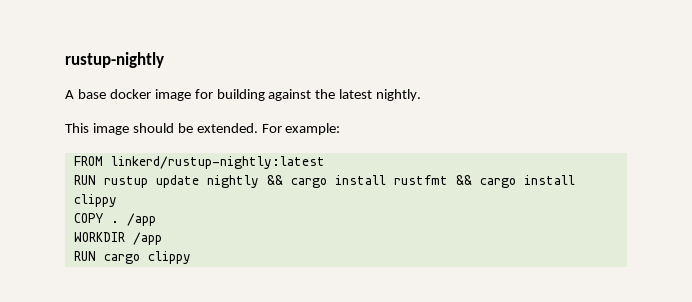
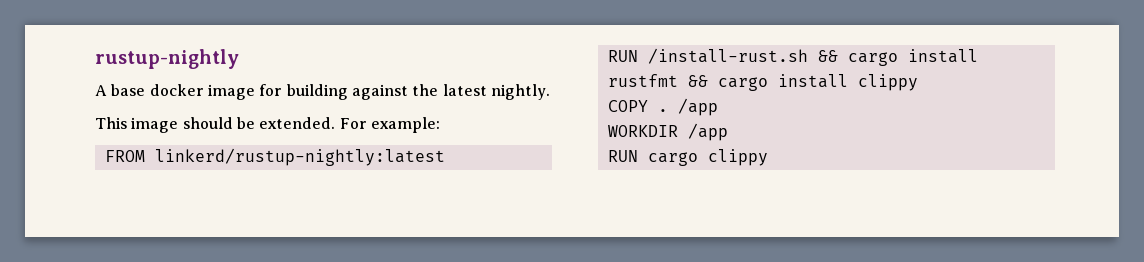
- RUN rustup update nightly && cargo install rustfmt && cargo install clippy
+ RUN /install-rust.sh && cargo install rustfmt && cargo install clippy

